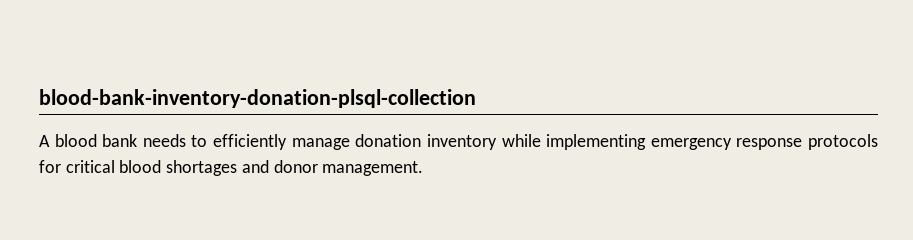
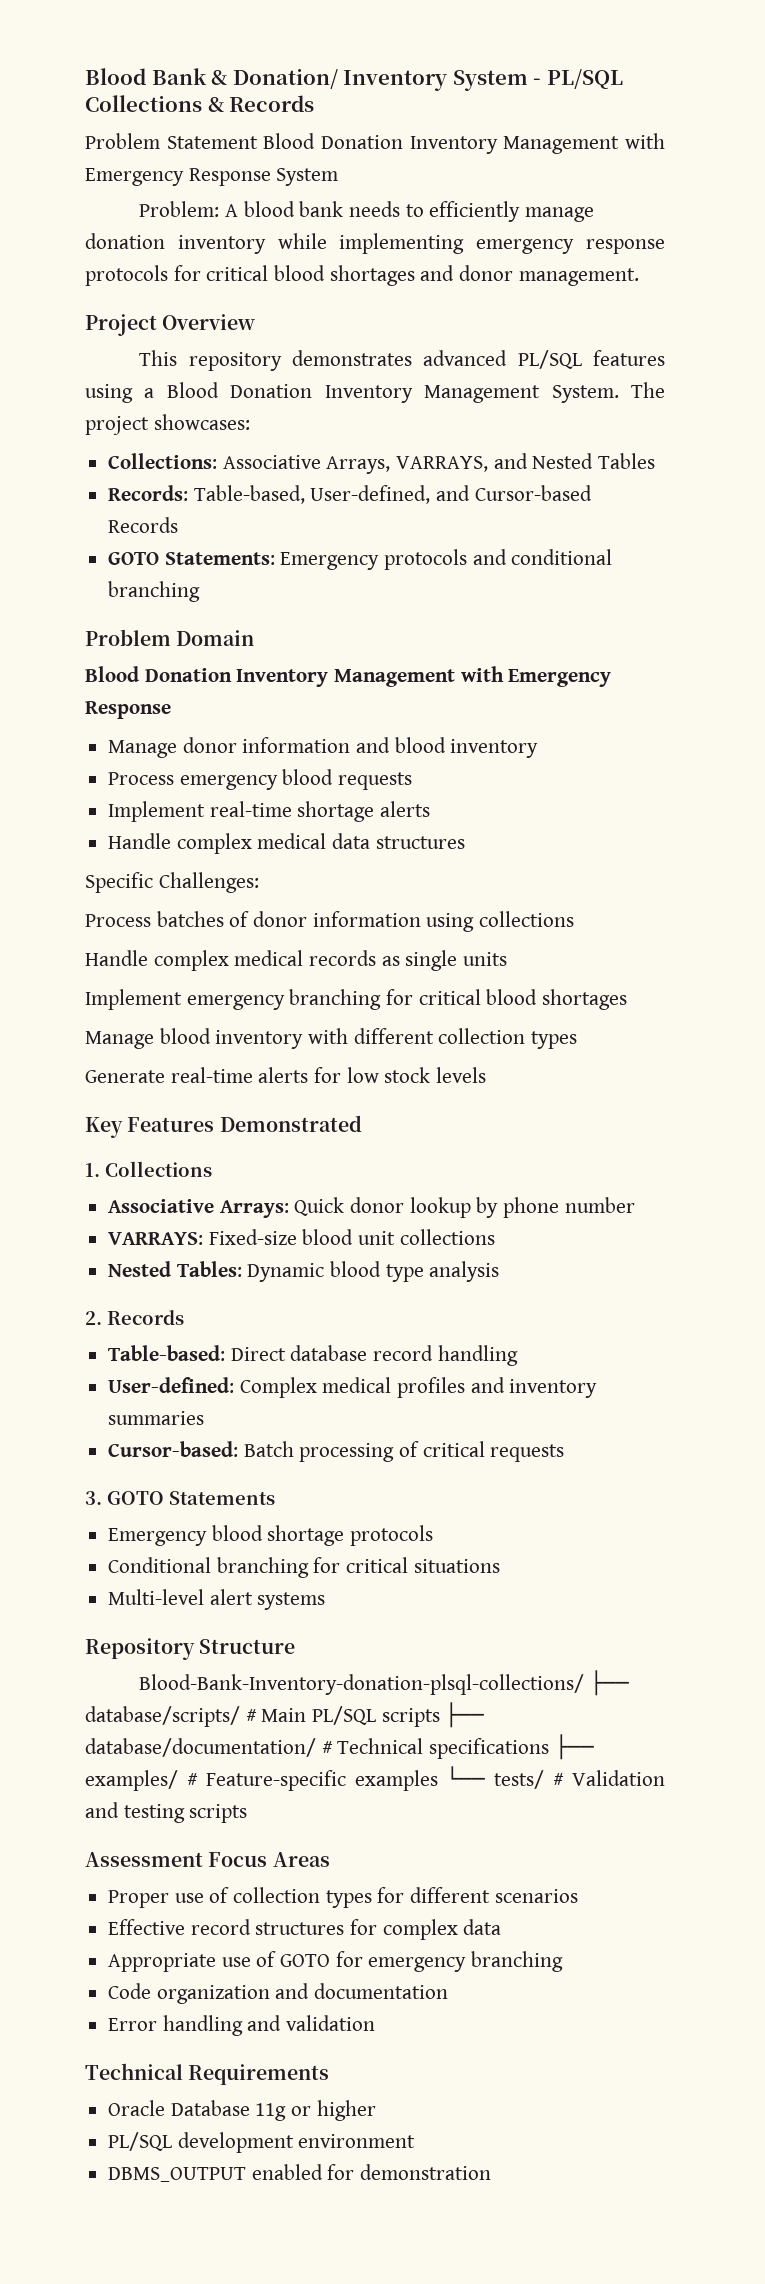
- blood-bank-inventory-donation-plsql-collection
- A blood bank needs to efficiently manage donation inventory while implementing emergency response protocols for critical blood shortages and donor management.
+ Blood Bank & Donation/ Inventory System - PL/SQL Collections & Records
+ Problem Statement Blood Donation Inventory Management with Emergency Response System
+ Problem: A blood bank needs to efficiently manage donation inventory while implementing emergency response protocols for critical blood shortages and donor management.
+ Project Overview
+ This repository demonstrates advanced PL/SQL features using a Blood Donation Inventory Management System. The project showcases:
+ Collections: Associative Arrays, VARRAYS, and Nested Tables
+ Records: Table-based, User-defined, and Cursor-based Records
+ GOTO Statements: Emergency protocols and conditional branching
+ Problem Domain
+ Blood Donation Inventory Management with Emergency Response
+ Manage donor information and blood inventory
+ Process emergency blood requests
+ Implement real-time shortage alerts
+ Handle complex medical data structures
+ Specific Challenges:
+ Process batches of donor information using collections
+ Handle complex medical records as single units
+ Implement emergency branching for critical blood shortages
+ Manage blood inventory with different collection types
+ Generate real-time alerts for low stock levels
+ Key Features Demonstrated
+ 1. Collections
+ Associative Arrays: Quick donor lookup by phone number
+ VARRAYS: Fixed-size blood unit collections
+ Nested Tables: Dynamic blood type analysis
+ 2. Records
+ Table-based: Direct database record handling
+ User-defined: Complex medical profiles and inventory summaries
+ Cursor-based: Batch processing of critical requests
+ 3. GOTO Statements
+ Emergency blood shortage protocols
+ Conditional branching for critical situations
+ Multi-level alert systems
+ Repository Structure
+ Blood-Bank-Inventory-donation-plsql-collections/ ├── database/scripts/ # Main PL/SQL scripts ├── database/documentation/ # Technical specifications ├── examples/ # Feature-specific examples └── tests/ # Validation and testing scripts
+ Assessment Focus Areas
+ Proper use of collection types for different scenarios
+ Effective record structures for complex data
+ Appropriate use of GOTO for emergency branching
+ Code organization and documentation
+ Error handling and validation
+ Technical Requirements
+ Oracle Database 11g or higher
+ PL/SQL development environment
+ DBMS_OUTPUT enabled for demonstration

